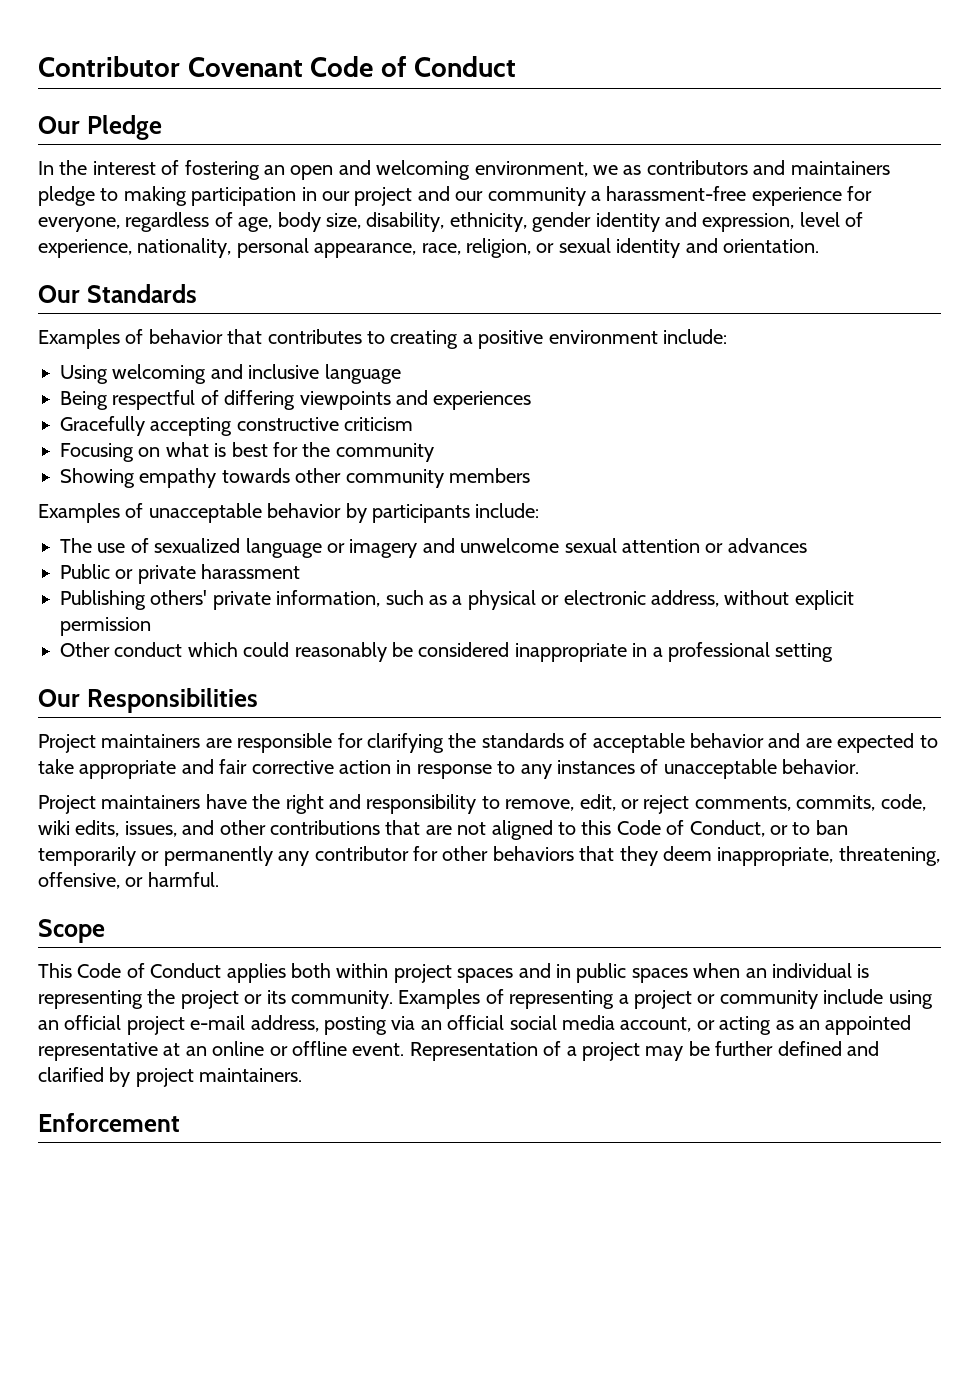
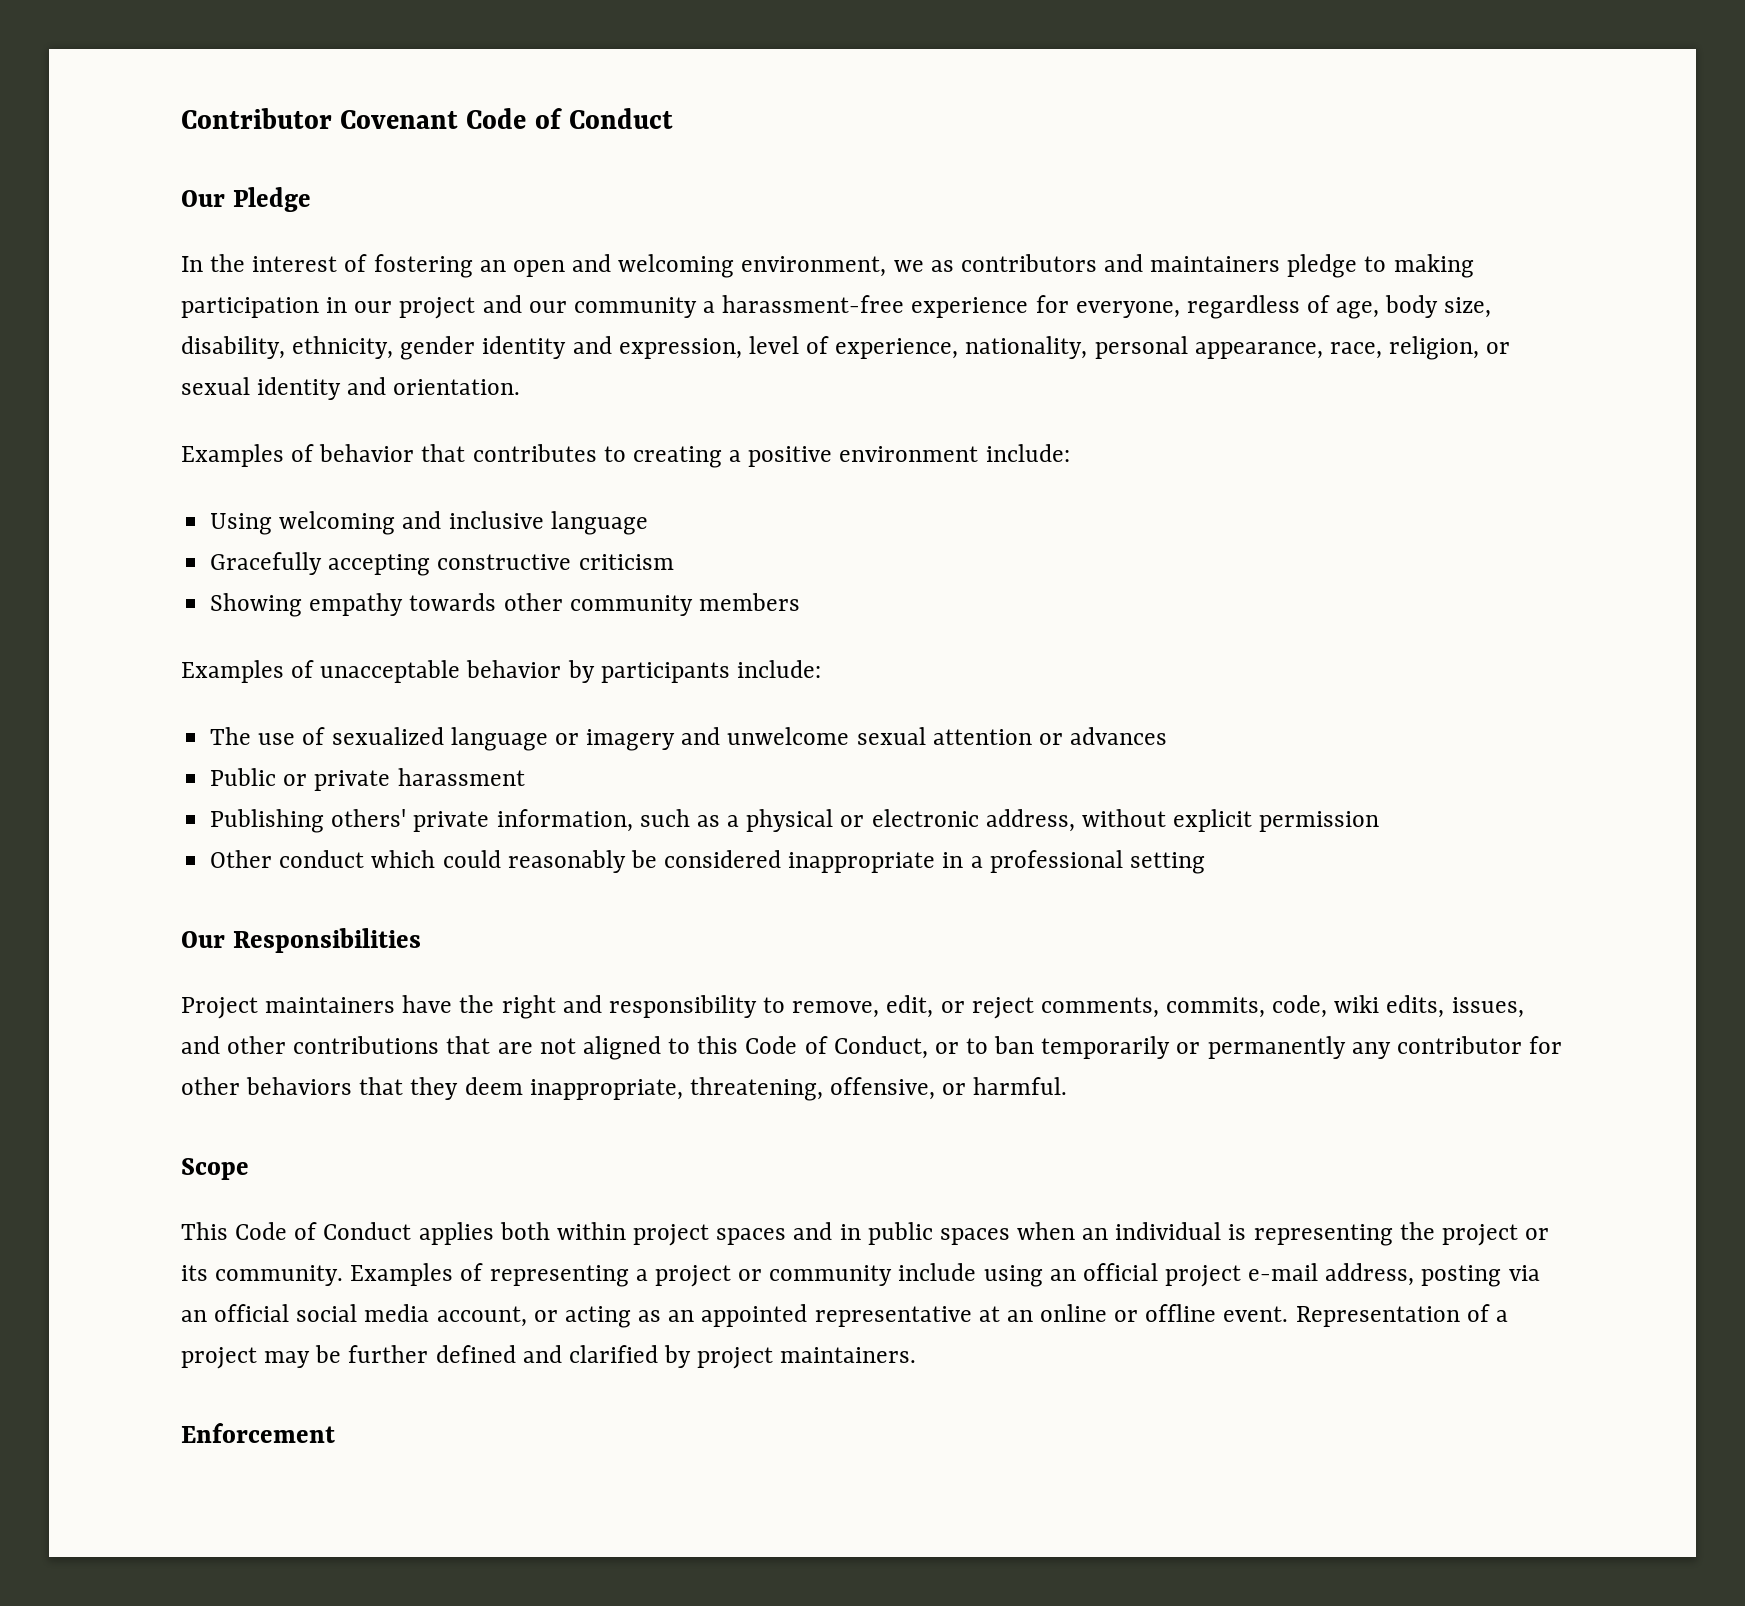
- Our Standards
- Being respectful of differing viewpoints and experiences
  Gracefully accepting constructive criticism
- Focusing on what is best for the community
- Project maintainers are responsible for clarifying the standards of acceptable behavior and are expected to take appropriate and fair corrective action in response to any instances of unacceptable behavior.

